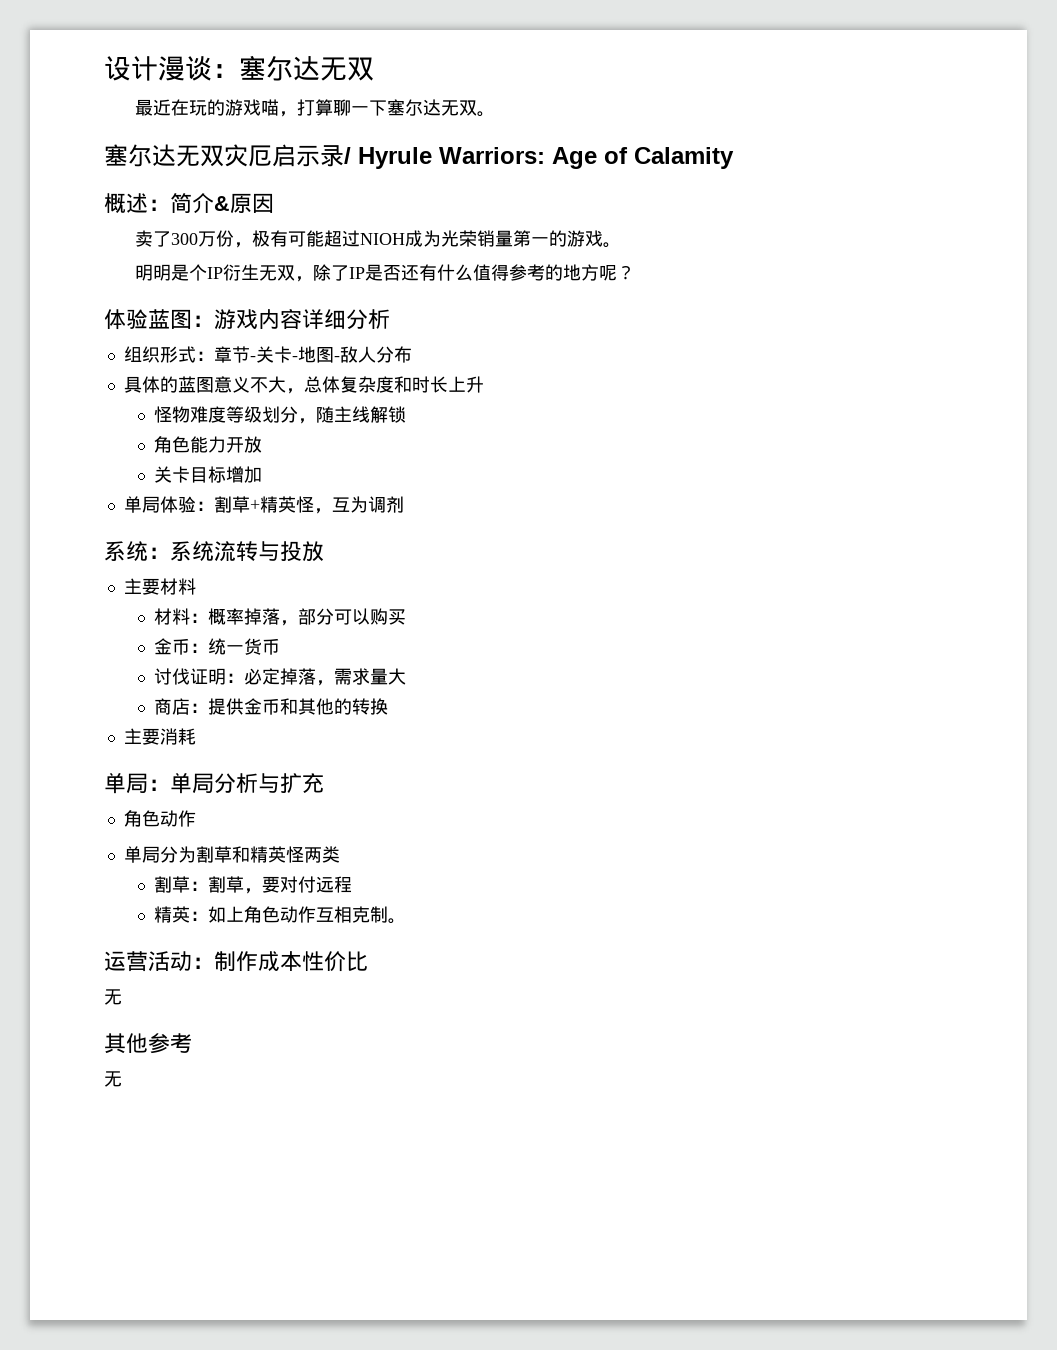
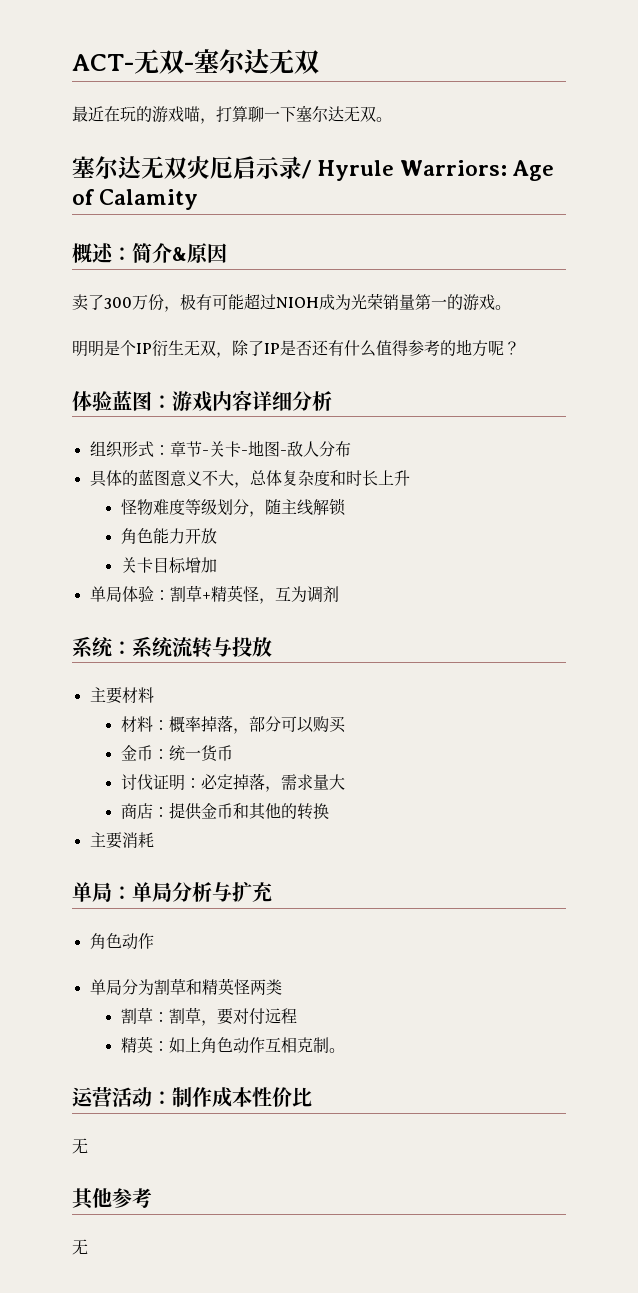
- 设计漫谈：塞尔达无双
+ ACT-无双-塞尔达无双

